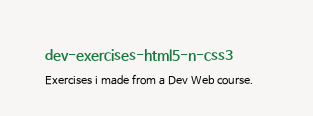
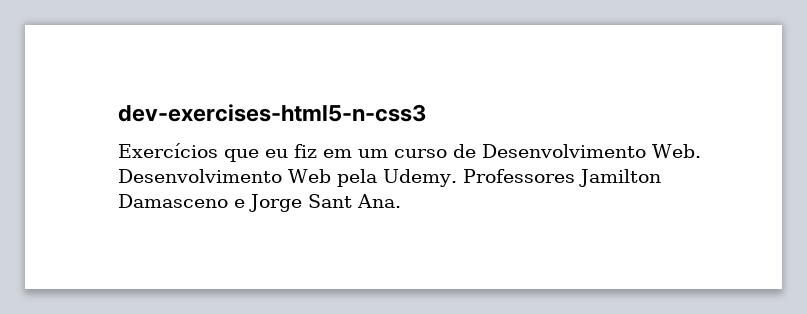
- Exercises i made from a Dev Web course.
+ Exercícios que eu fiz em um curso de Desenvolvimento Web. Desenvolvimento Web pela Udemy. Professores Jamilton Damasceno e Jorge Sant Ana.

